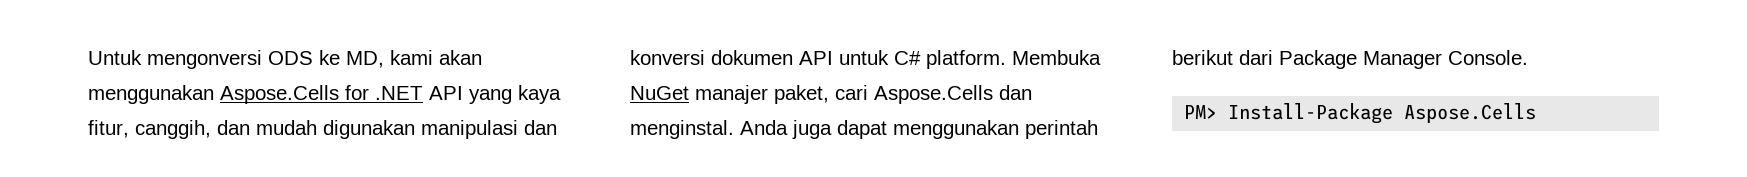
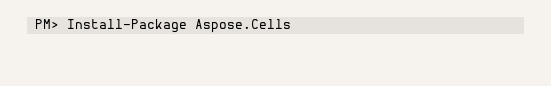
- Untuk mengonversi ODS ke MD, kami akan menggunakan Aspose.Cells for .NET API yang kaya fitur, canggih, dan mudah digunakan manipulasi dan konversi dokumen API untuk C# platform. Membuka NuGet manajer paket, cari Aspose.Cells dan menginstal. Anda juga dapat menggunakan perintah berikut dari Package Manager Console.

